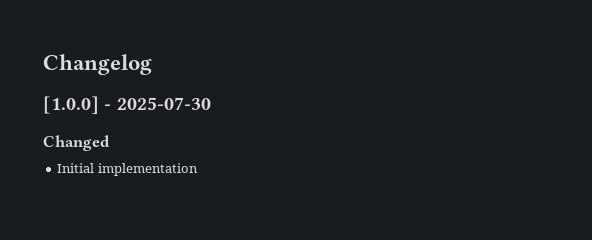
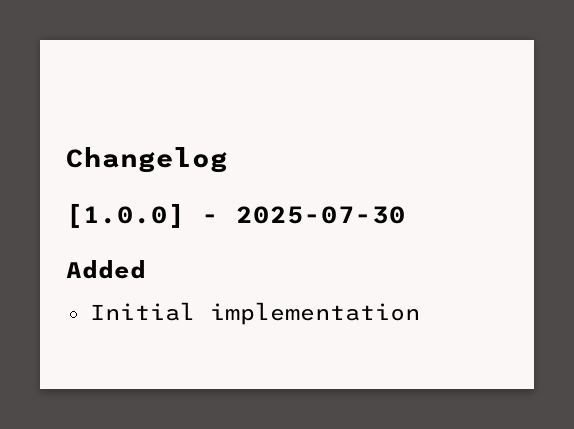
- Changed
+ Added

